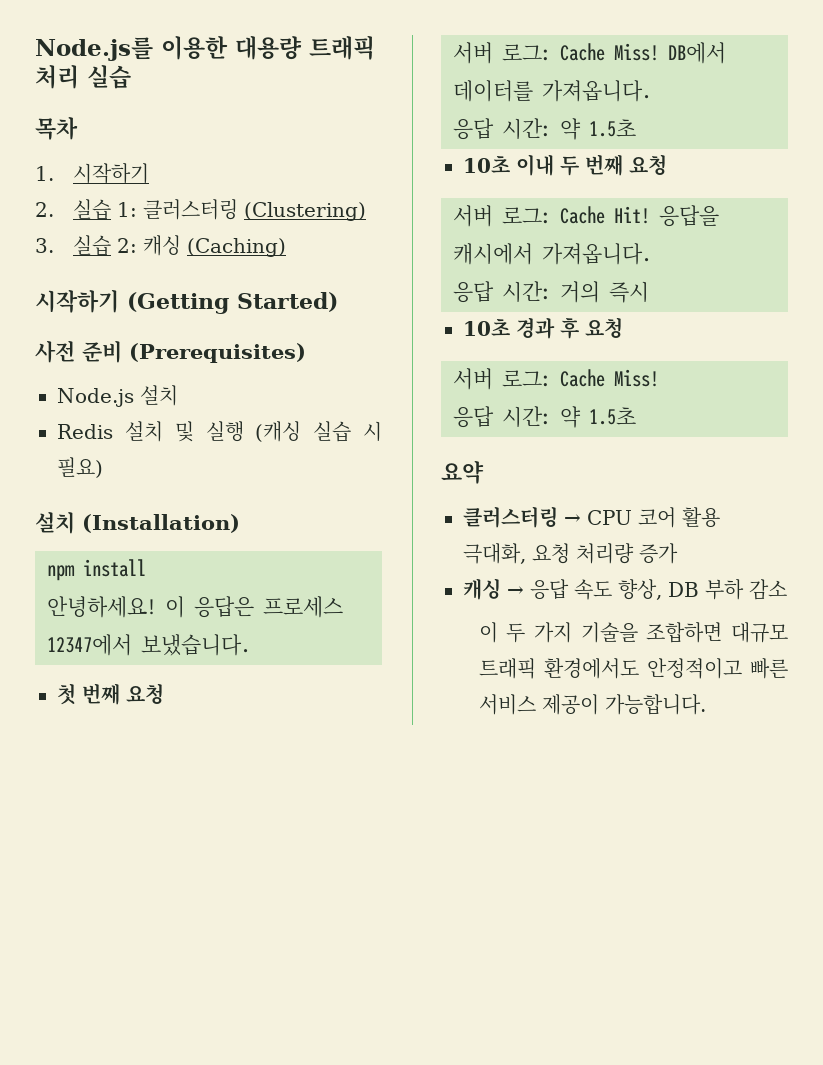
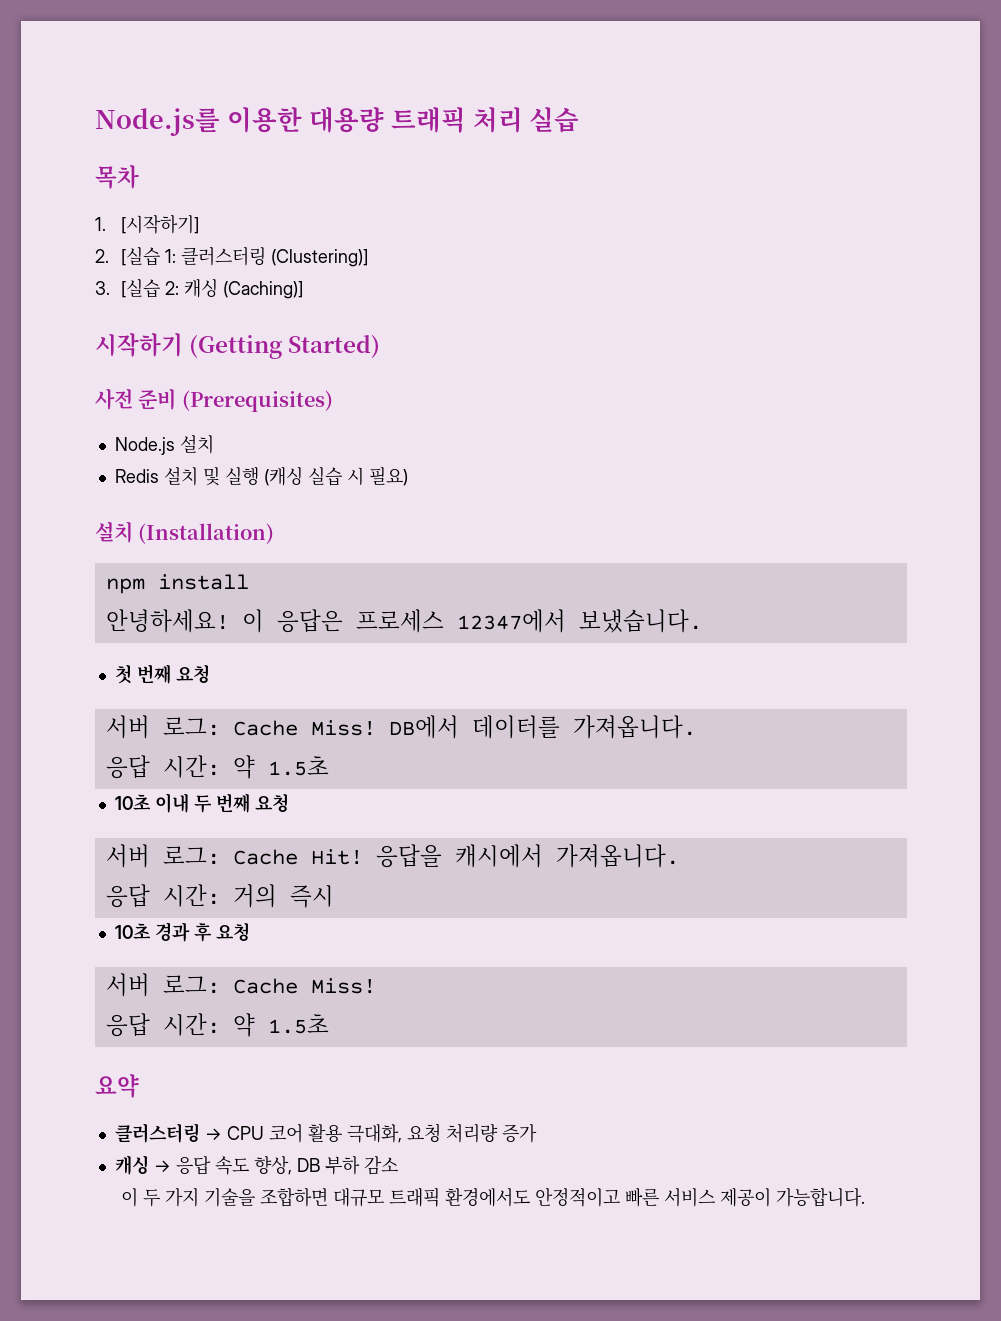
- 1. 시작하기
+ 1. [시작하기]
- 2. 실습 1: 클러스터링 (Clustering)
+ 2. [실습 1: 클러스터링 (Clustering)]
- 3. 실습 2: 캐싱 (Caching)
+ 3. [실습 2: 캐싱 (Caching)]

